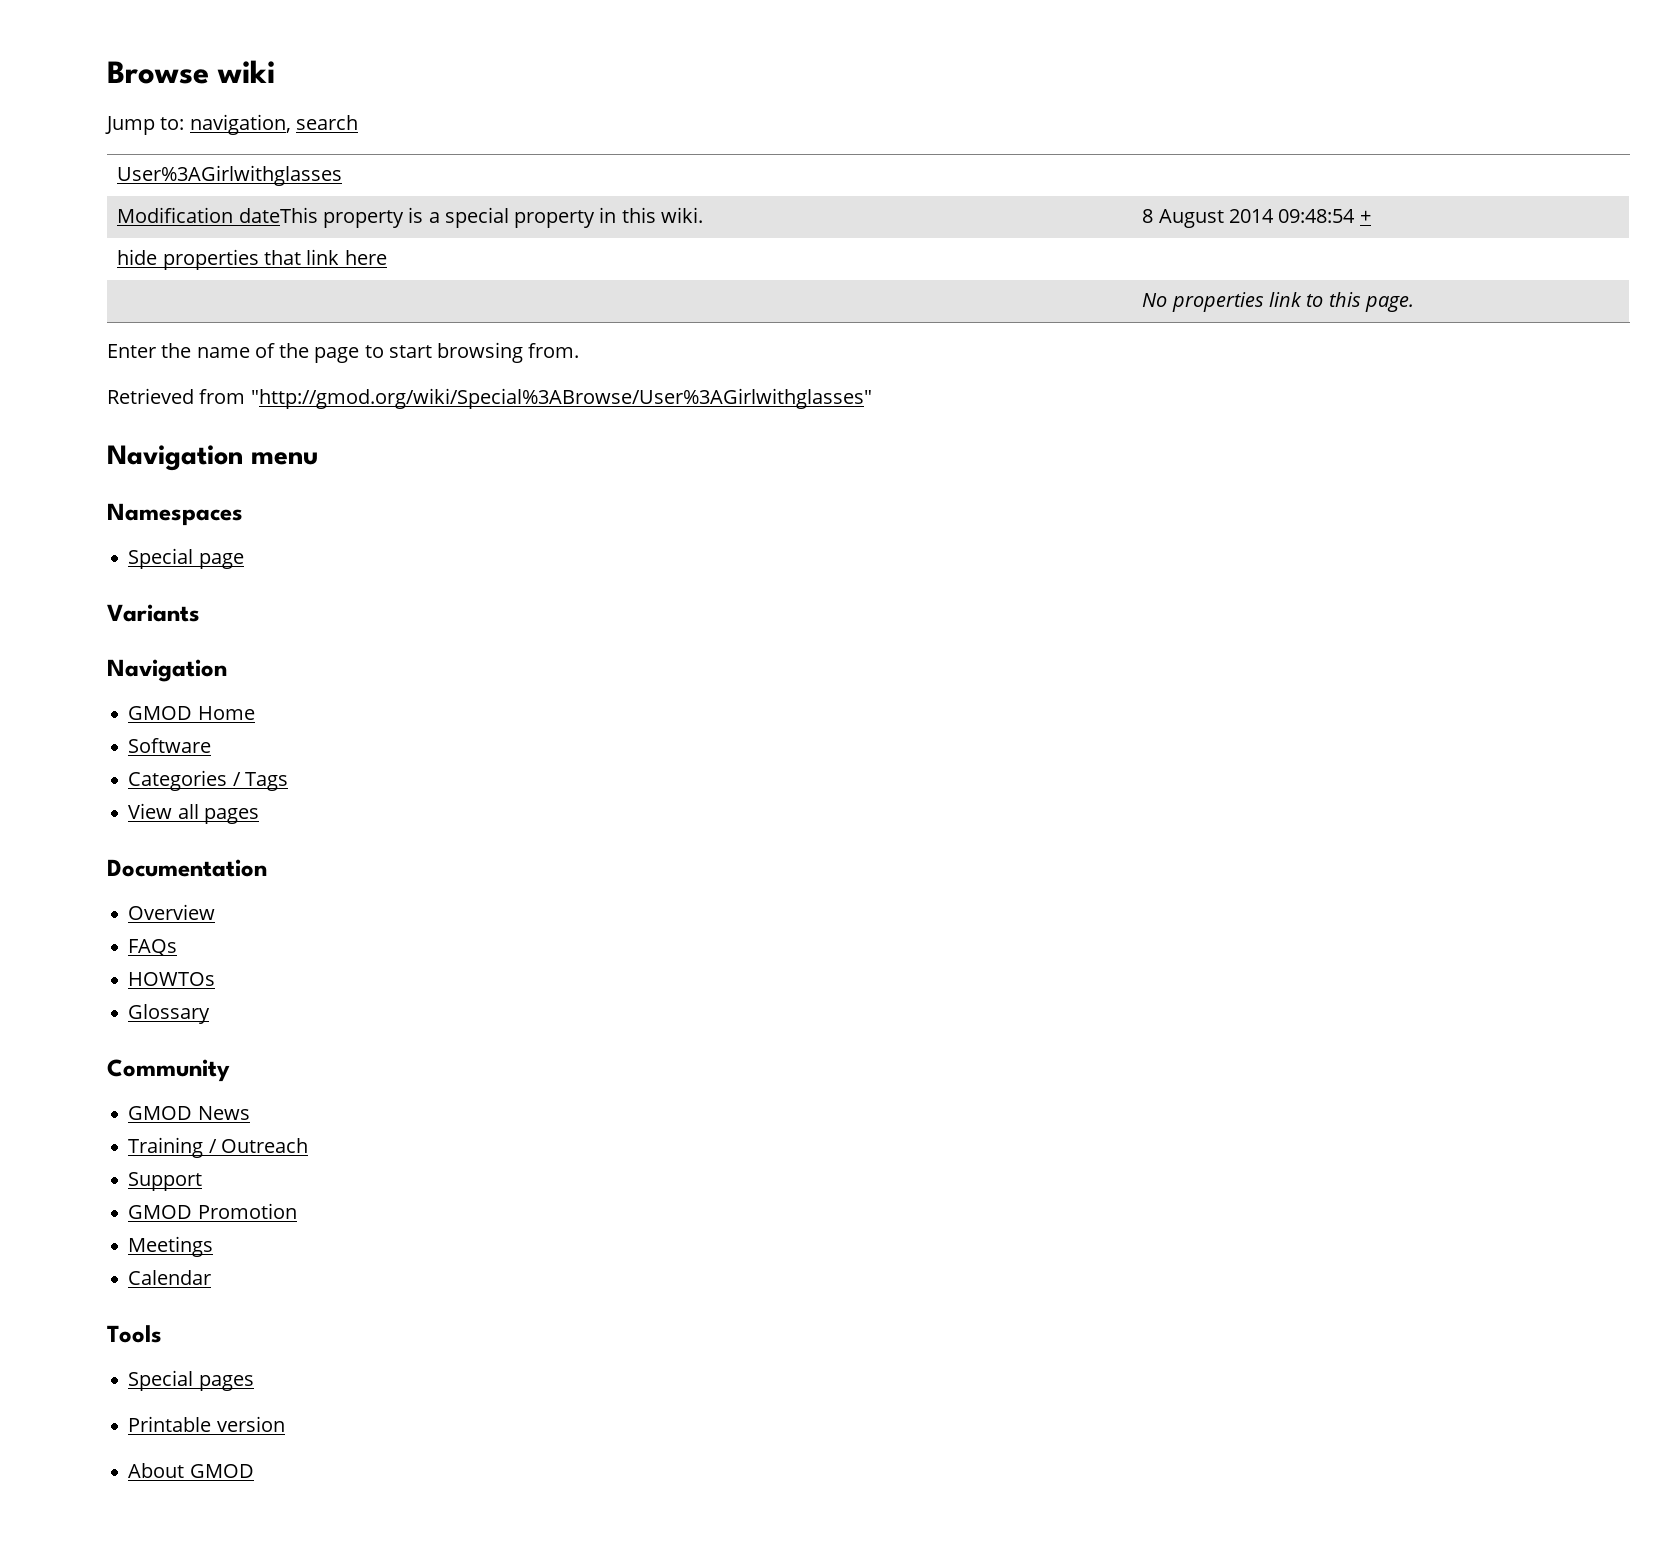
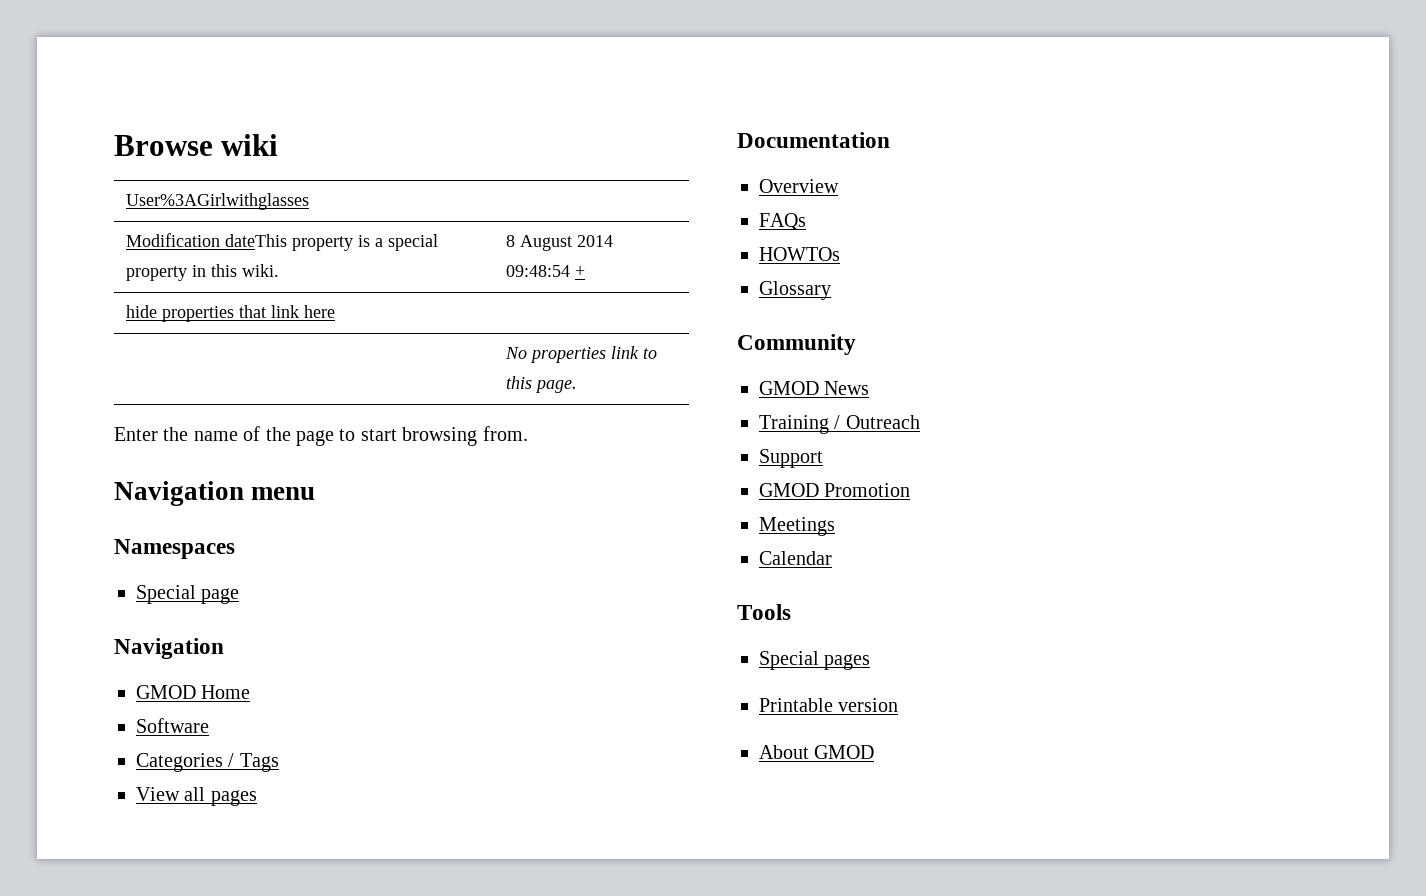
- Jump to: navigation, search
- Retrieved from "http://gmod.org/wiki/Special%3ABrowse/User%3AGirlwithglasses"
- Variants

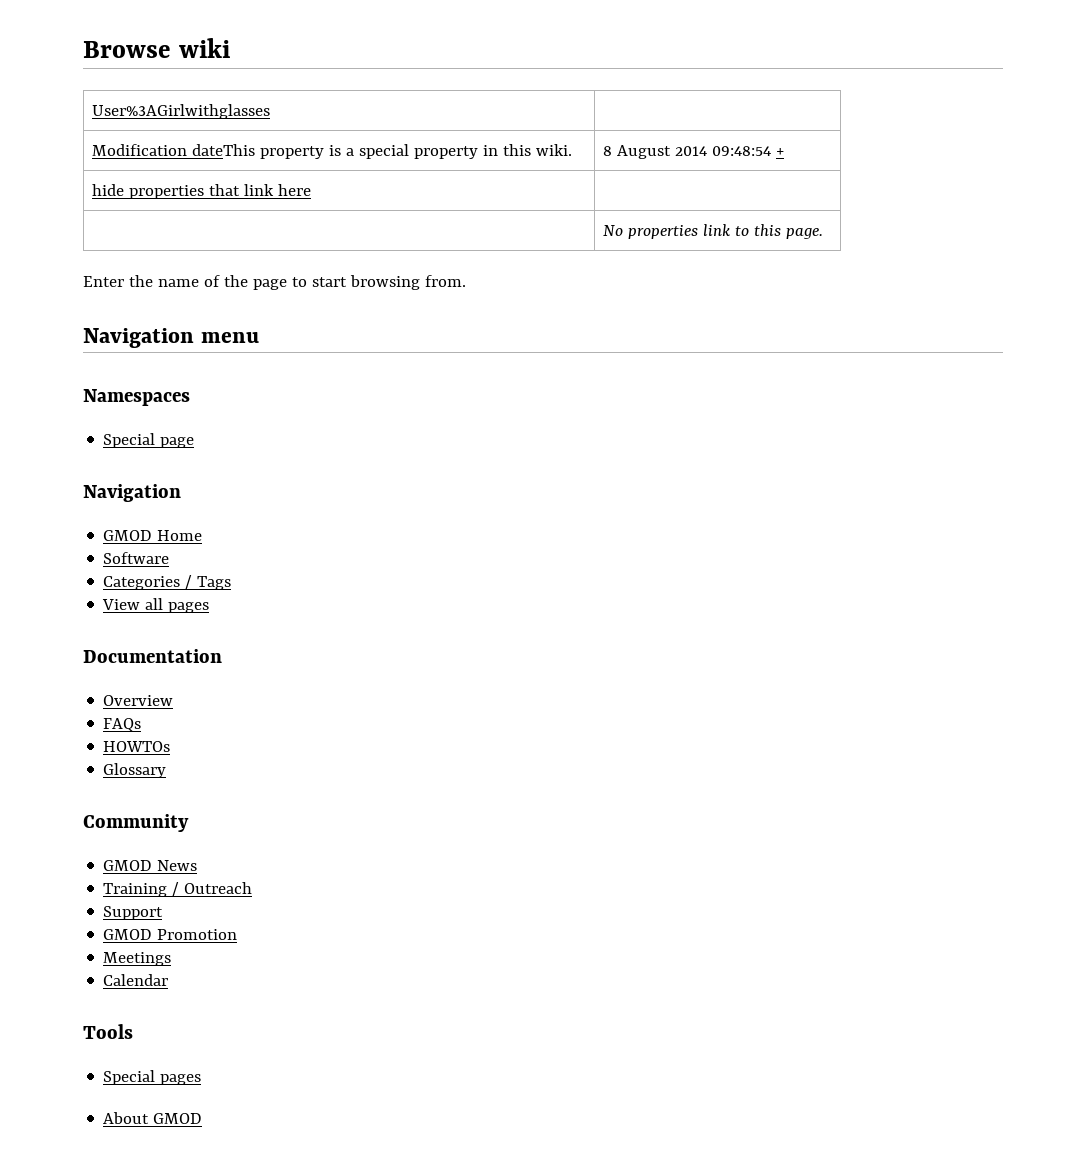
- Printable version

